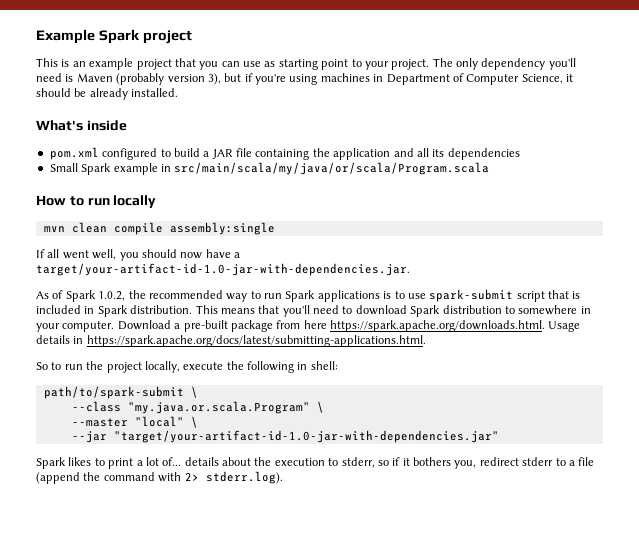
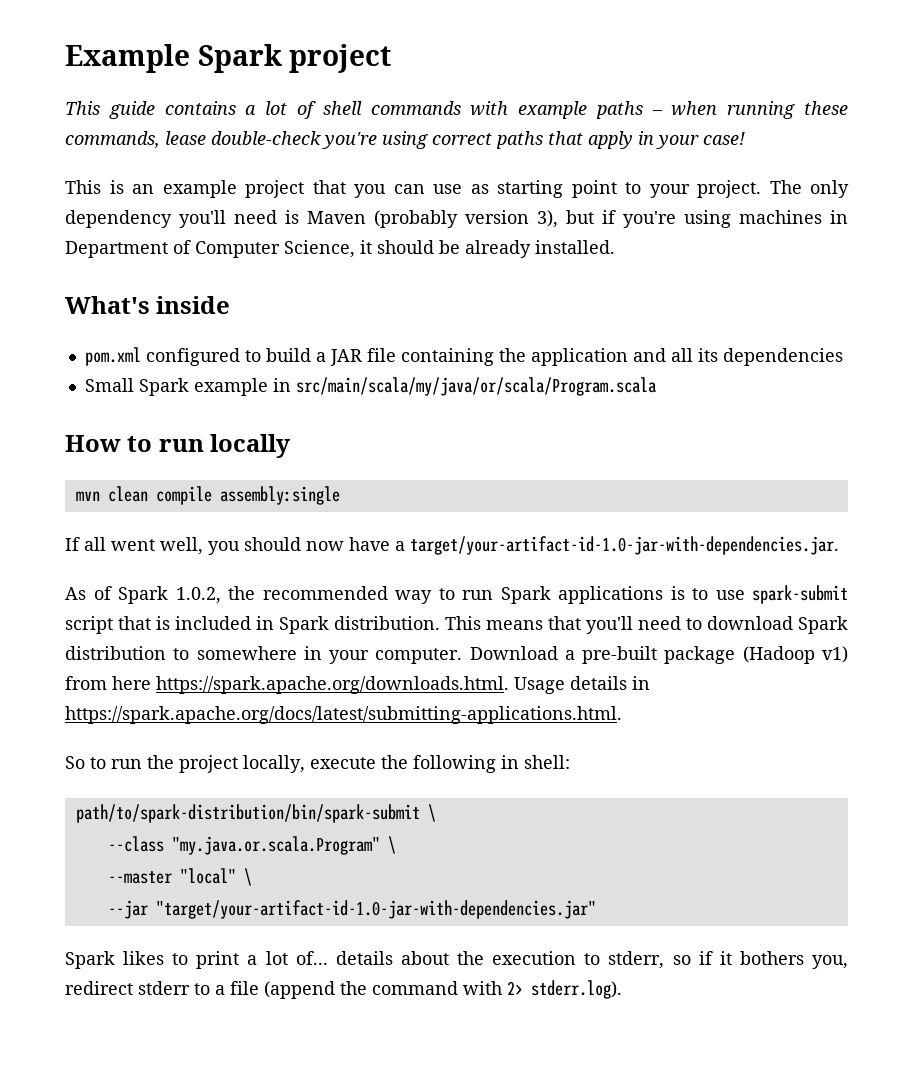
+ This guide contains a lot of shell commands with example paths – when running these commands, lease double-check you're using correct paths that apply in your case!
- Download a pre-built package from here https://spark.apache.org/downloads.html. Usage details in https://spark.apache.org/docs/latest/submitting-applications.html.
+ Download a pre-built package (Hadoop v1) from here https://spark.apache.org/downloads.html. Usage details in https://spark.apache.org/docs/latest/submitting-applications.html.
- path/to/spark-submit \
+ path/to/spark-distribution/bin/spark-submit \

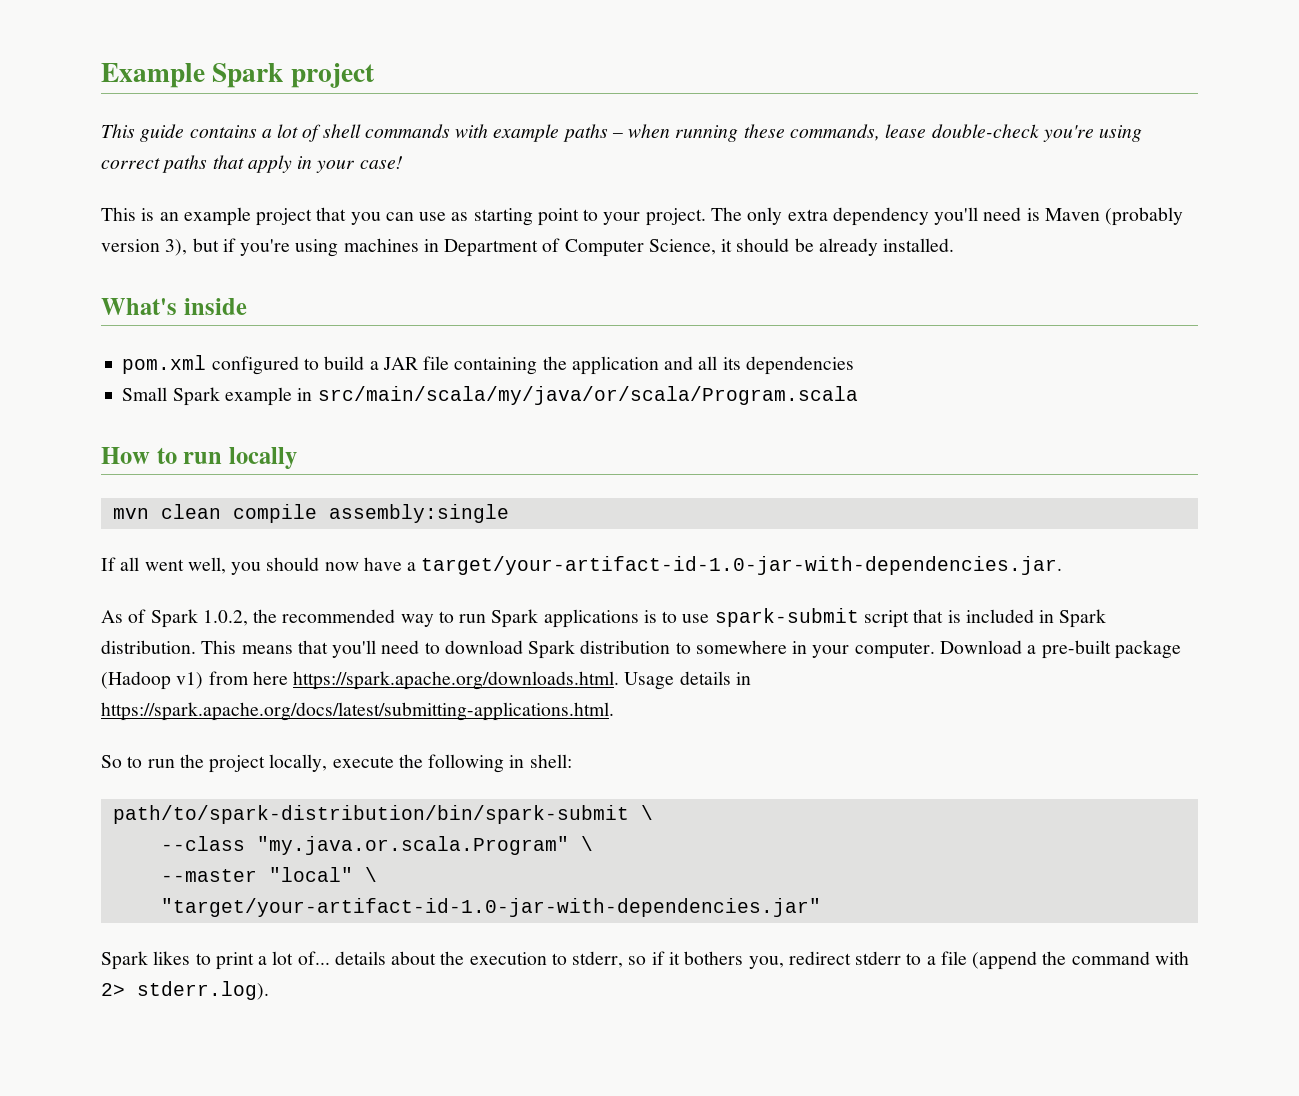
- The only dependency you'll need is Maven (probably version 3), but if you're using machines in Department of Computer Science, it should be already installed.
+ The only extra dependency you'll need is Maven (probably version 3), but if you're using machines in Department of Computer Science, it should be already installed.
- --jar "target/your-artifact-id-1.0-jar-with-dependencies.jar"
+ "target/your-artifact-id-1.0-jar-with-dependencies.jar"

